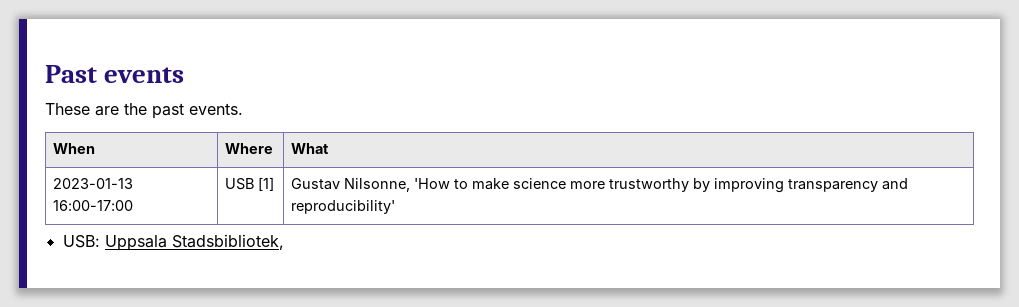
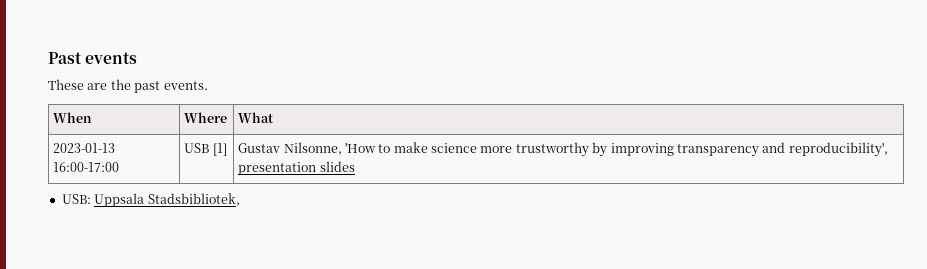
- 2023-01-13 16:00-17:00 | USB [1] | Gustav Nilsonne, 'How to make science more trustworthy by improving transparency and reproducibility'
+ 2023-01-13 16:00-17:00 | USB [1] | Gustav Nilsonne, 'How to make science more trustworthy by improving transparency and reproducibility', presentation slides

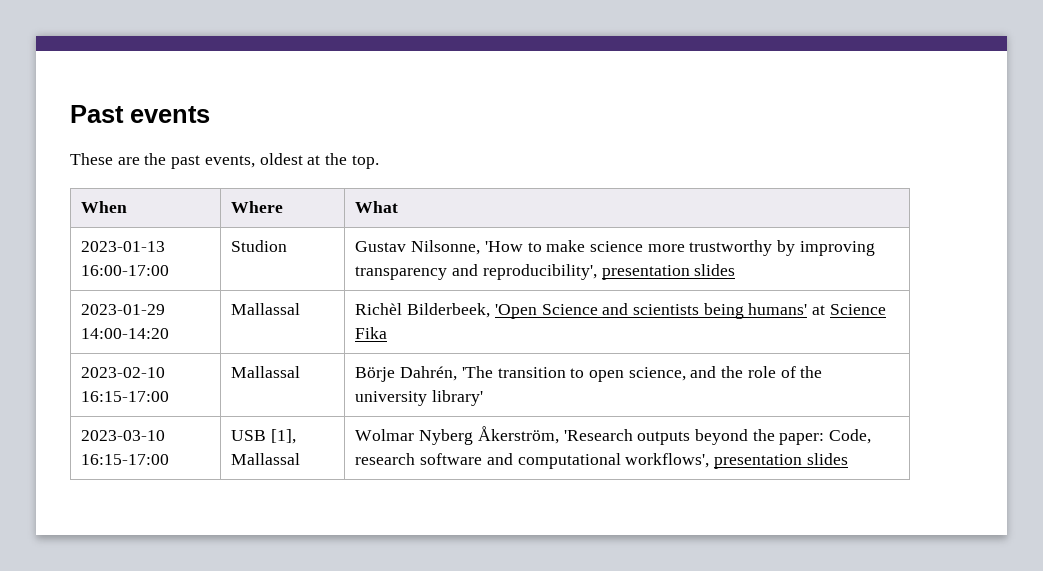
- These are the past events.
+ These are the past events, oldest at the top.
- 2023-01-13 16:00-17:00 | USB [1] | Gustav Nilsonne, 'How to make science more trustworthy by improving transparency and reproducibility', presentation slides
+ 2023-01-13 16:00-17:00 | Studion | Gustav Nilsonne, 'How to make science more trustworthy by improving transparency and reproducibility', presentation slides
- USB: Uppsala Stadsbibliotek,
+ 2023-01-29 14:00-14:20 | Mallassal | Richèl Bilderbeek, 'Open Science and scientists being humans' at Science Fika
+ 2023-02-10 16:15-17:00 | Mallassal | Börje Dahrén, 'The transition to open science, and the role of the university library'
+ 2023-03-10 16:15-17:00 | USB [1], Mallassal | Wolmar Nyberg Åkerström, 'Research outputs beyond the paper: Code, research software and computational workflows', presentation slides

